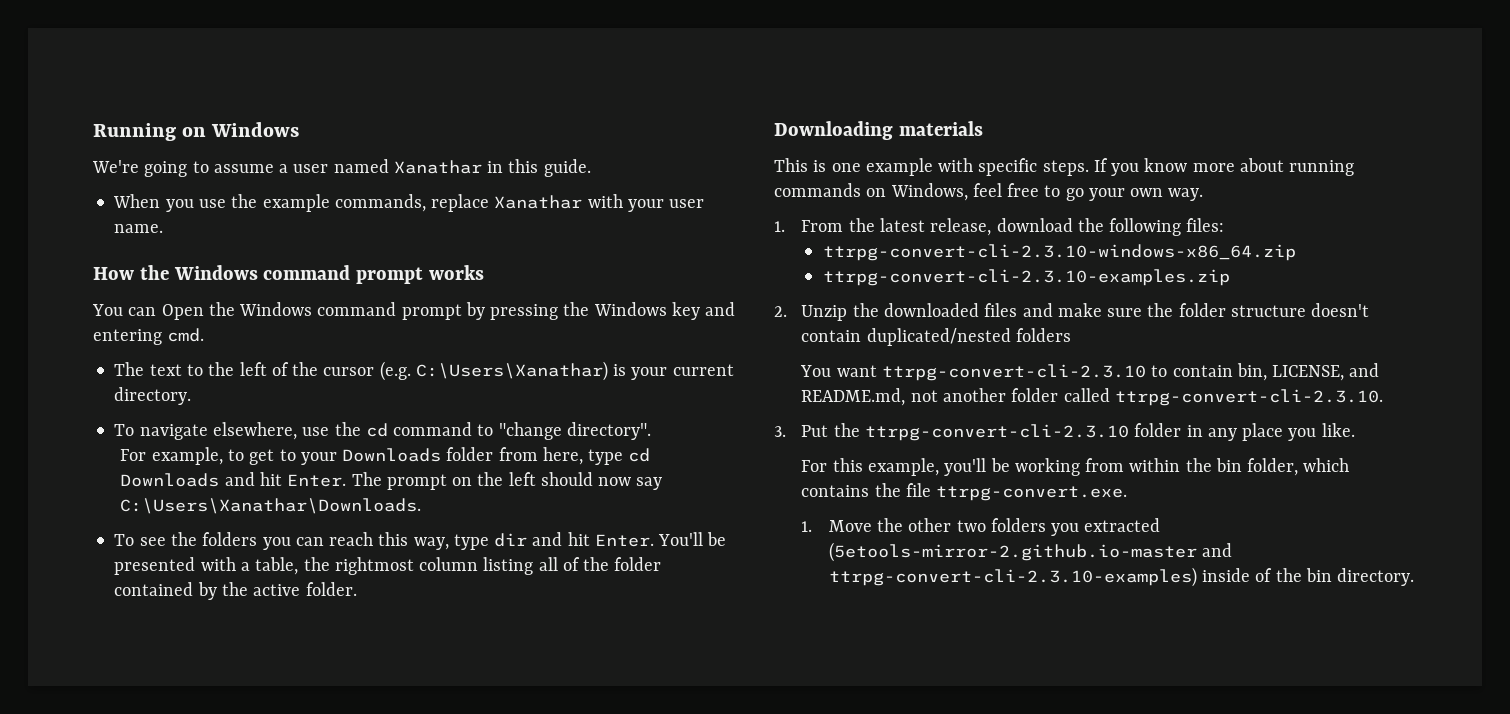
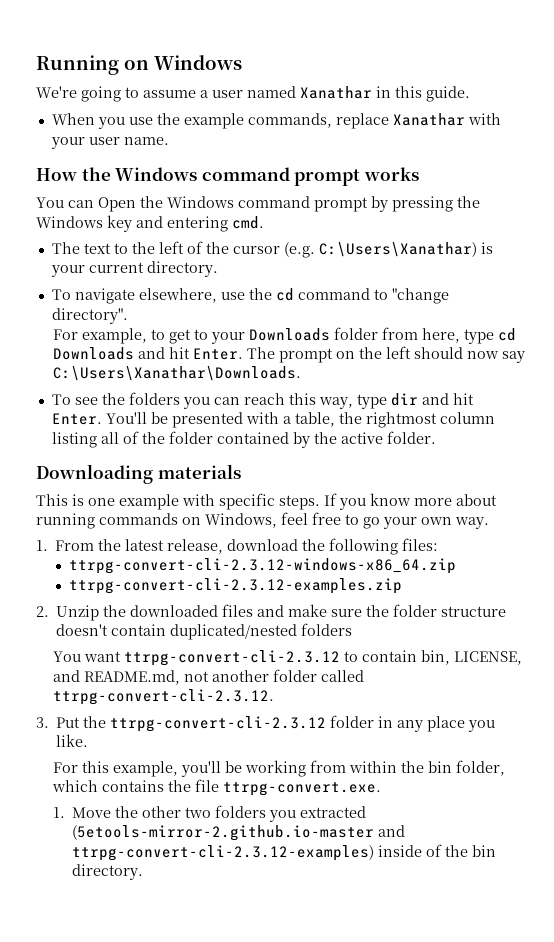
- ttrpg-convert-cli-2.3.10-windows-x86_64.zip
- ttrpg-convert-cli-2.3.10-examples.zip
+ ttrpg-convert-cli-2.3.12-windows-x86_64.zip
+ ttrpg-convert-cli-2.3.12-examples.zip
- You want ttrpg-convert-cli-2.3.10 to contain bin, LICENSE, and README.md, not another folder called ttrpg-convert-cli-2.3.10.
+ You want ttrpg-convert-cli-2.3.12 to contain bin, LICENSE, and README.md, not another folder called ttrpg-convert-cli-2.3.12.
- 3. Put the ttrpg-convert-cli-2.3.10 folder in any place you like.
+ 3. Put the ttrpg-convert-cli-2.3.12 folder in any place you like.
- 1. Move the other two folders you extracted (5etools-mirror-2.github.io-master and ttrpg-convert-cli-2.3.10-examples) inside of the bin directory.
+ 1. Move the other two folders you extracted (5etools-mirror-2.github.io-master and ttrpg-convert-cli-2.3.12-examples) inside of the bin directory.

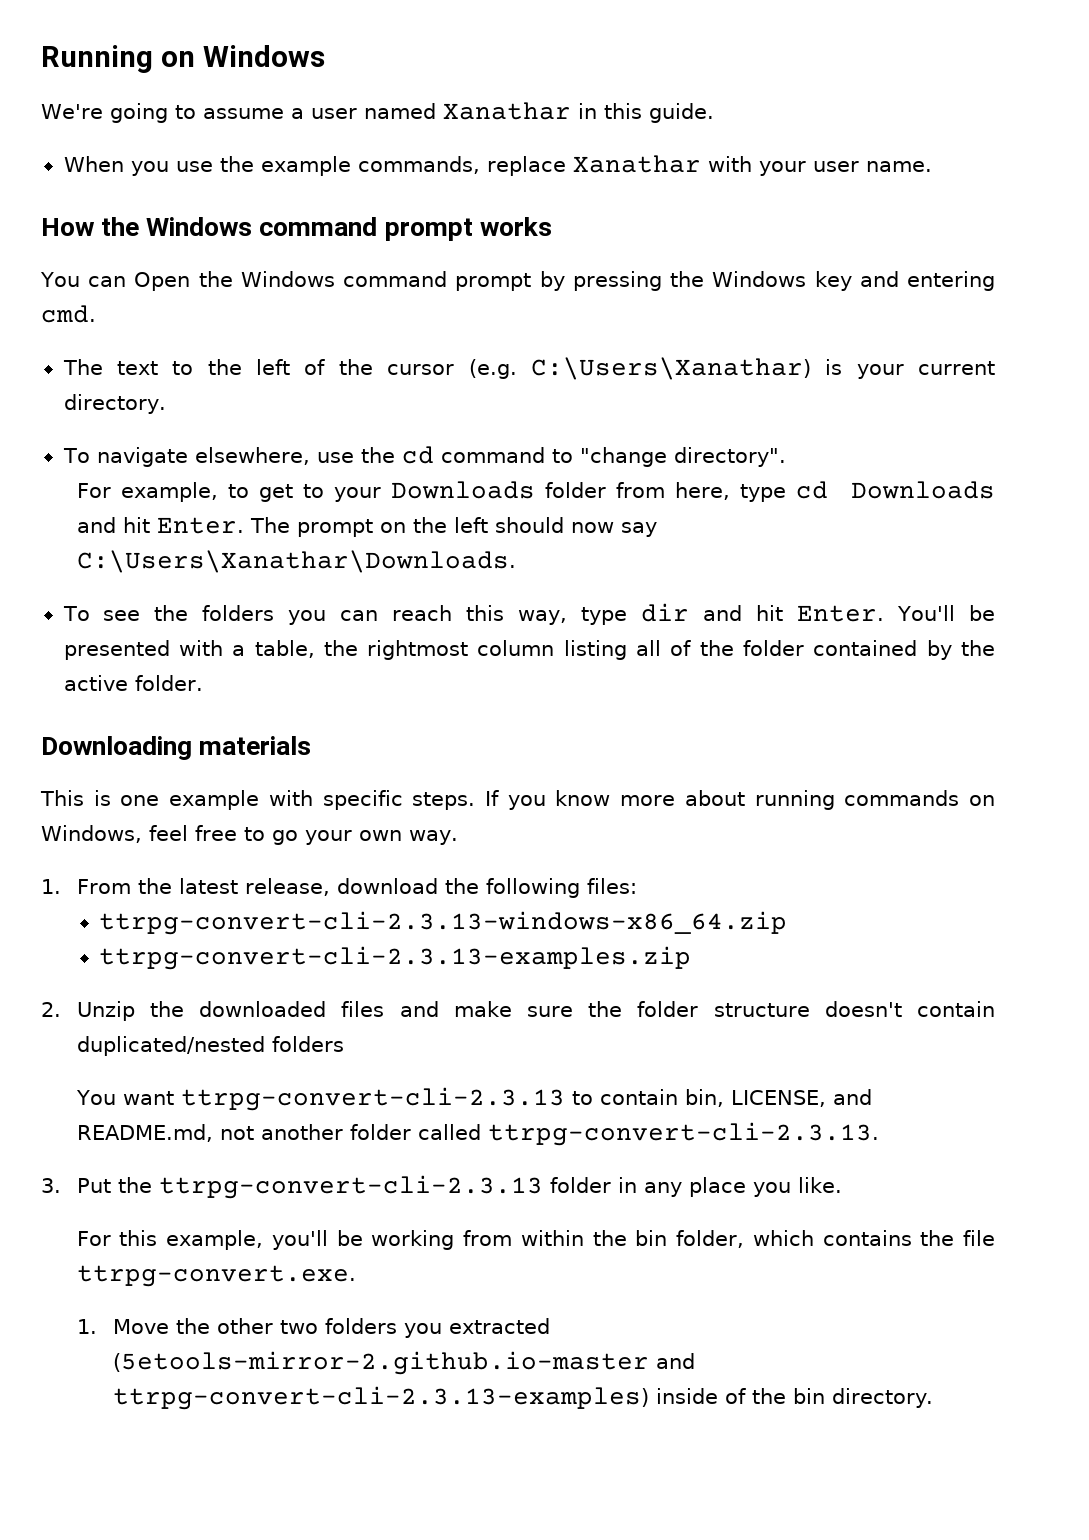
- ttrpg-convert-cli-2.3.12-windows-x86_64.zip
- ttrpg-convert-cli-2.3.12-examples.zip
+ ttrpg-convert-cli-2.3.13-windows-x86_64.zip
+ ttrpg-convert-cli-2.3.13-examples.zip
- You want ttrpg-convert-cli-2.3.12 to contain bin, LICENSE, and README.md, not another folder called ttrpg-convert-cli-2.3.12.
+ You want ttrpg-convert-cli-2.3.13 to contain bin, LICENSE, and README.md, not another folder called ttrpg-convert-cli-2.3.13.
- 3. Put the ttrpg-convert-cli-2.3.12 folder in any place you like.
+ 3. Put the ttrpg-convert-cli-2.3.13 folder in any place you like.
- 1. Move the other two folders you extracted (5etools-mirror-2.github.io-master and ttrpg-convert-cli-2.3.12-examples) inside of the bin directory.
+ 1. Move the other two folders you extracted (5etools-mirror-2.github.io-master and ttrpg-convert-cli-2.3.13-examples) inside of the bin directory.

